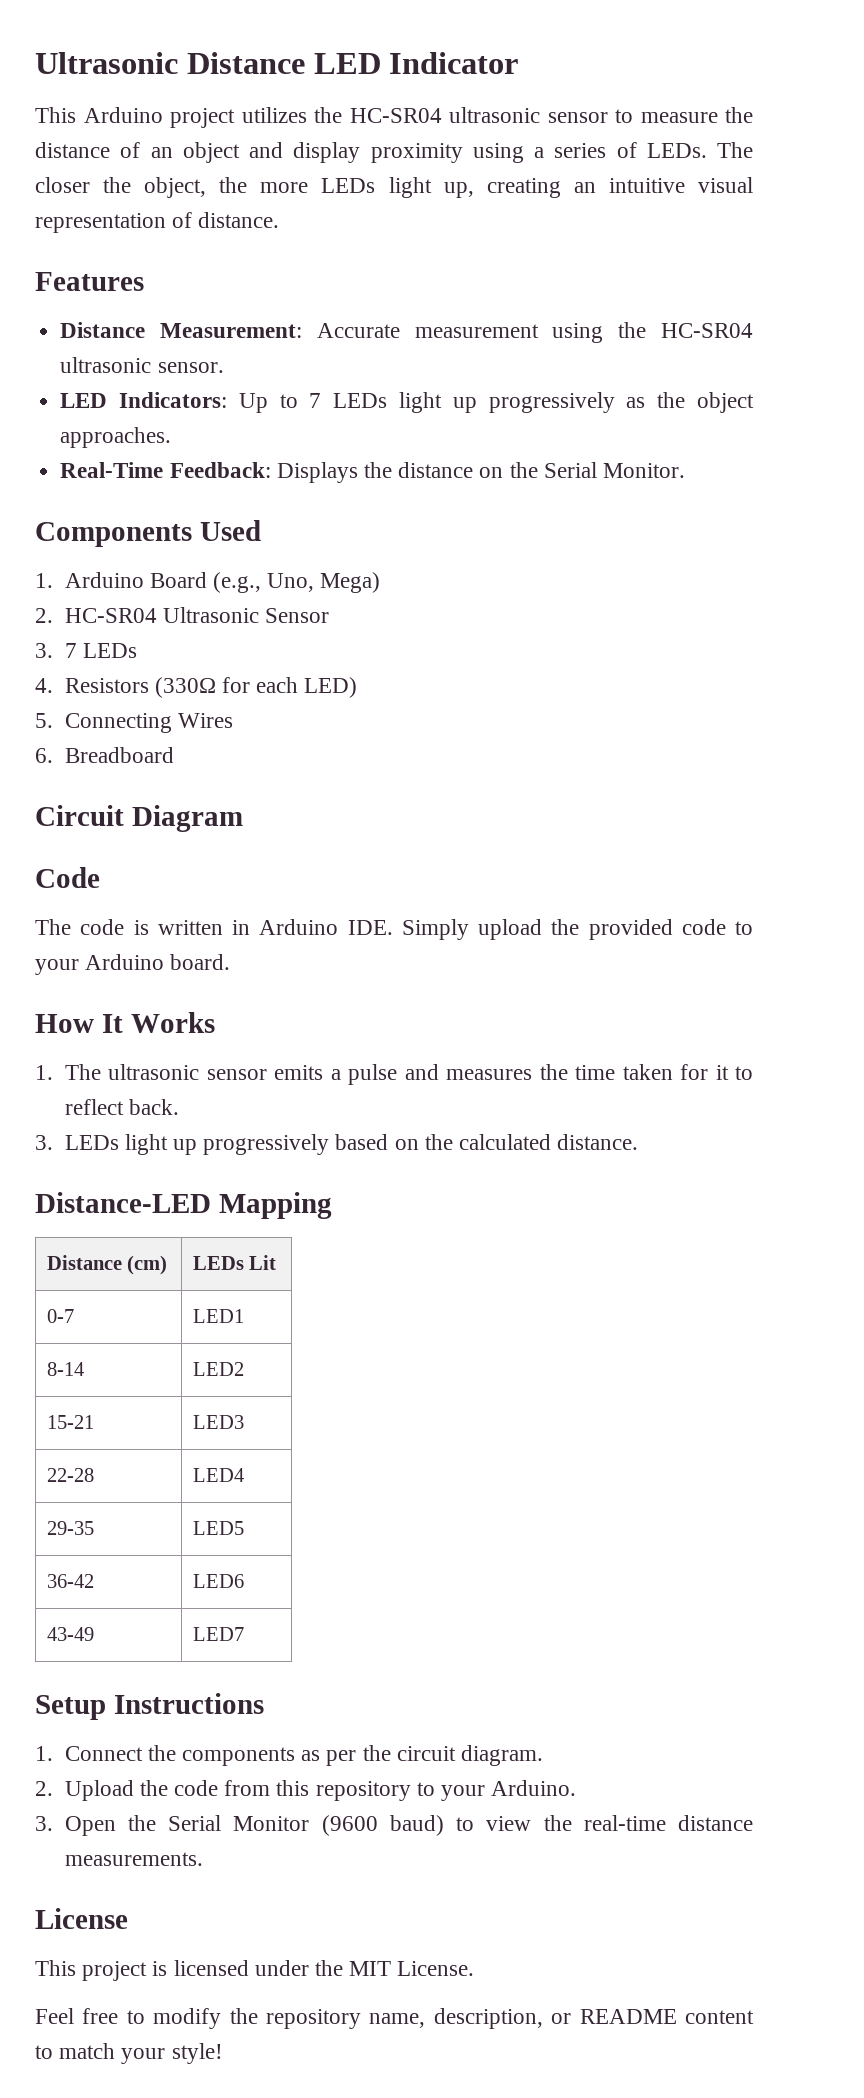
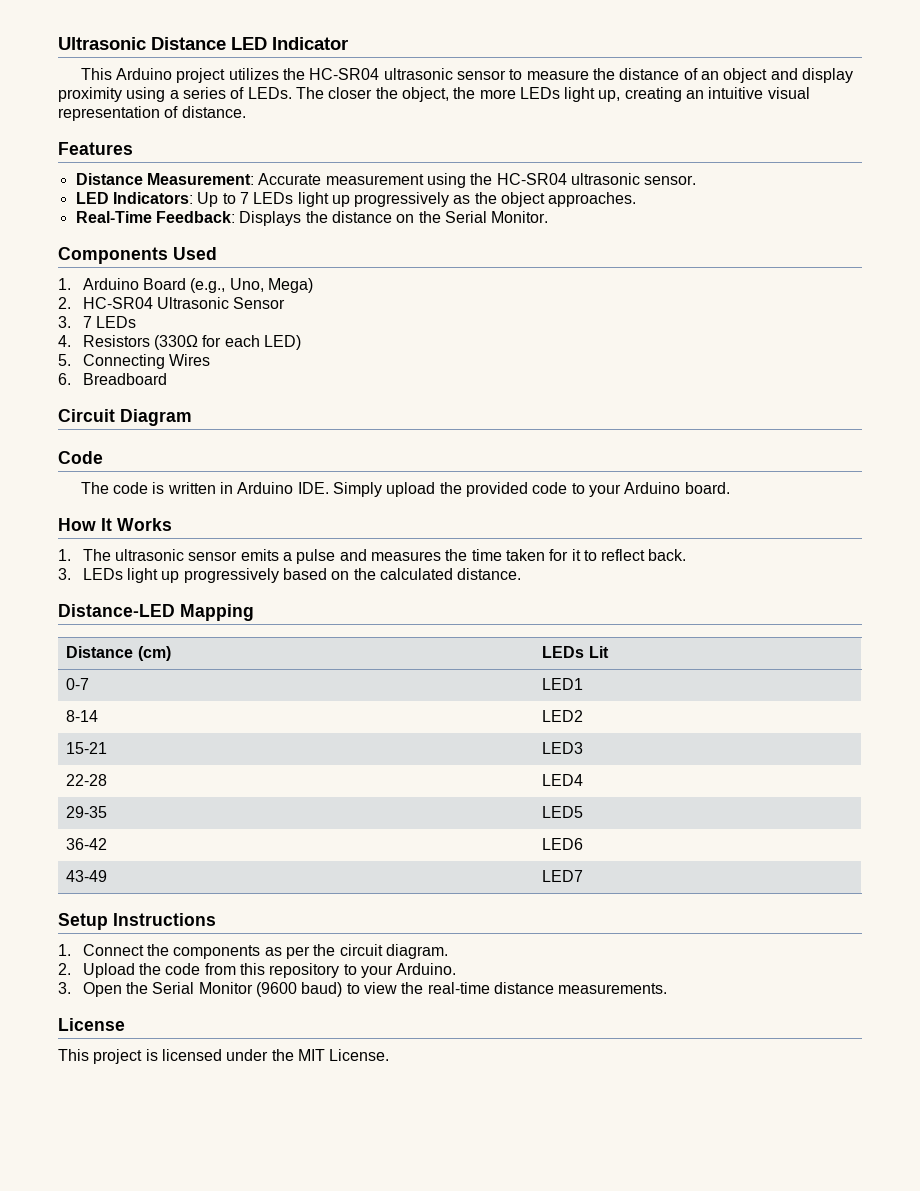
- Feel free to modify the repository name, description, or README content to match your style!

